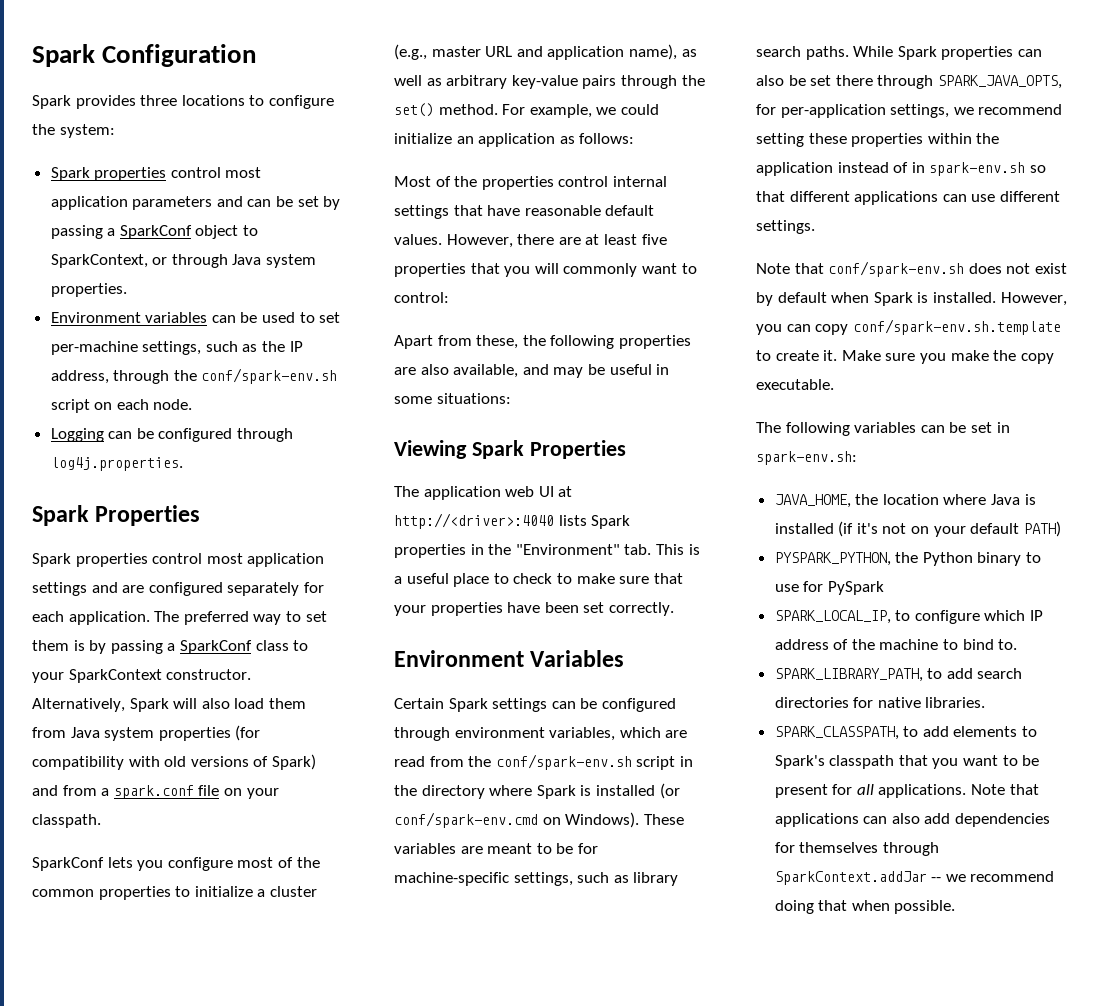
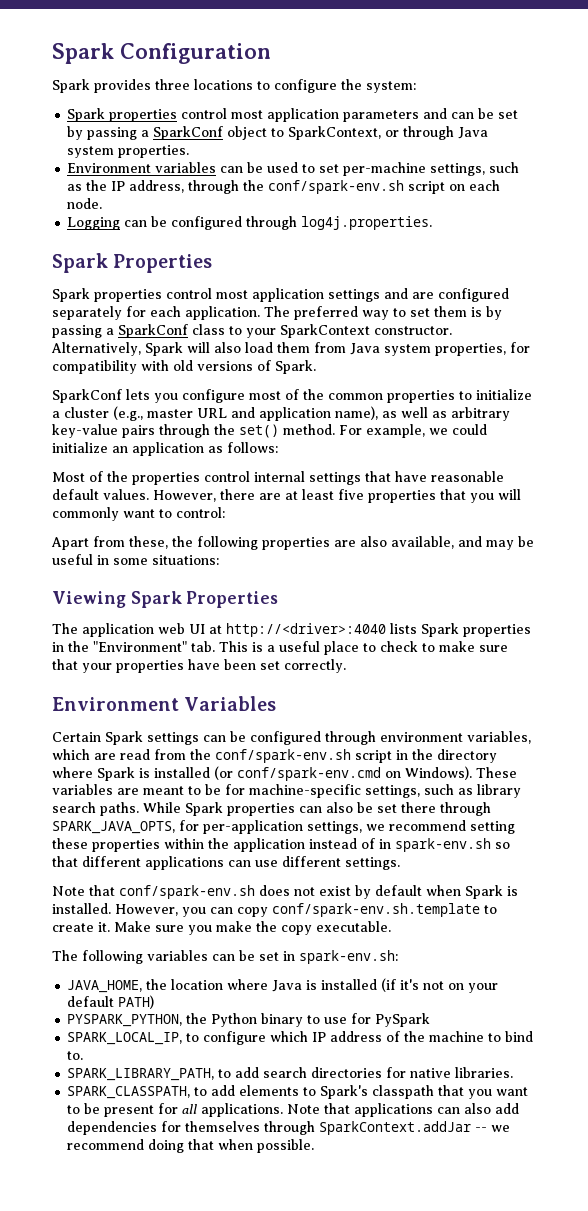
- Alternatively, Spark will also load them from Java system properties (for compatibility with old versions of Spark) and from a spark.conf file on your classpath.
+ Alternatively, Spark will also load them from Java system properties, for compatibility with old versions of Spark.

